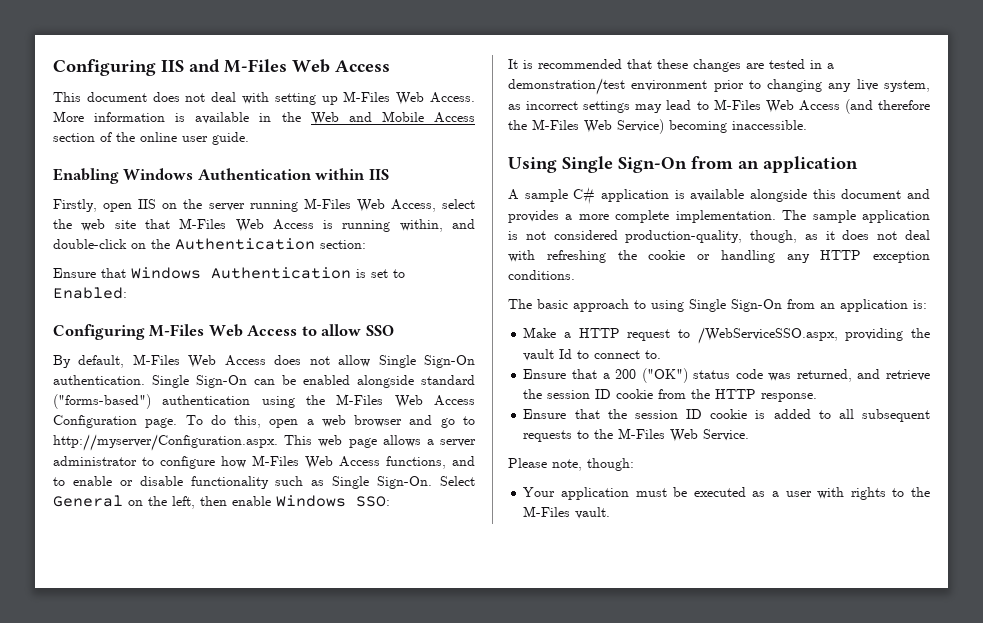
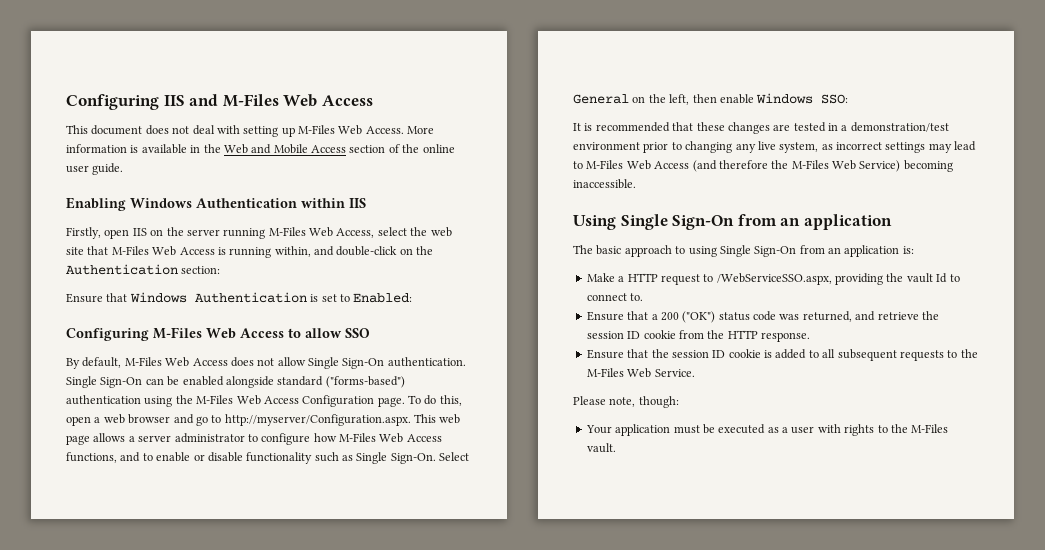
- A sample C# application is available alongside this document and provides a more complete implementation. The sample application is not considered production-quality, though, as it does not deal with refreshing the cookie or handling any HTTP exception conditions.

